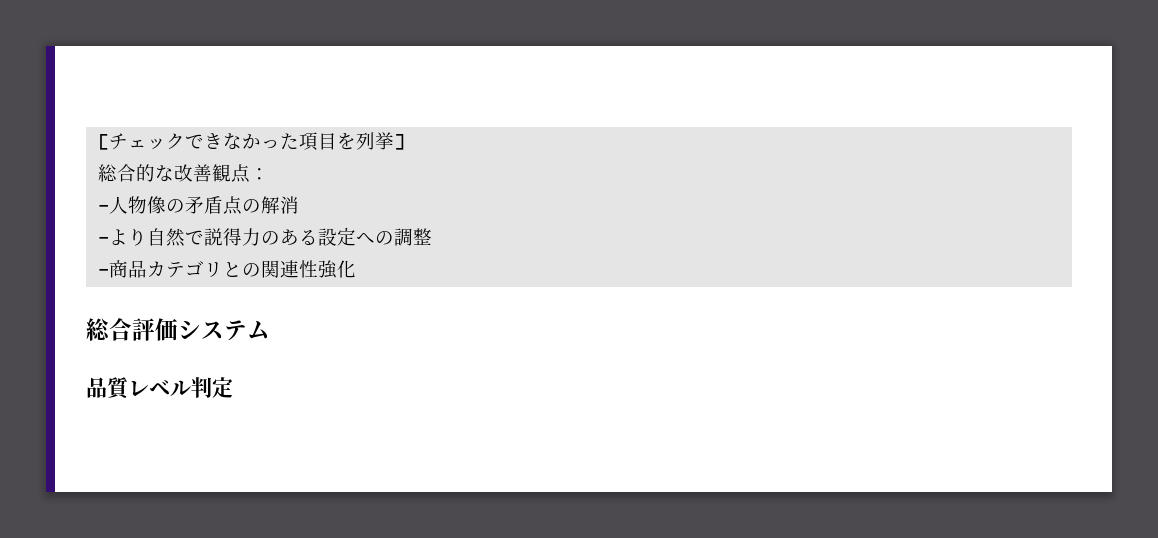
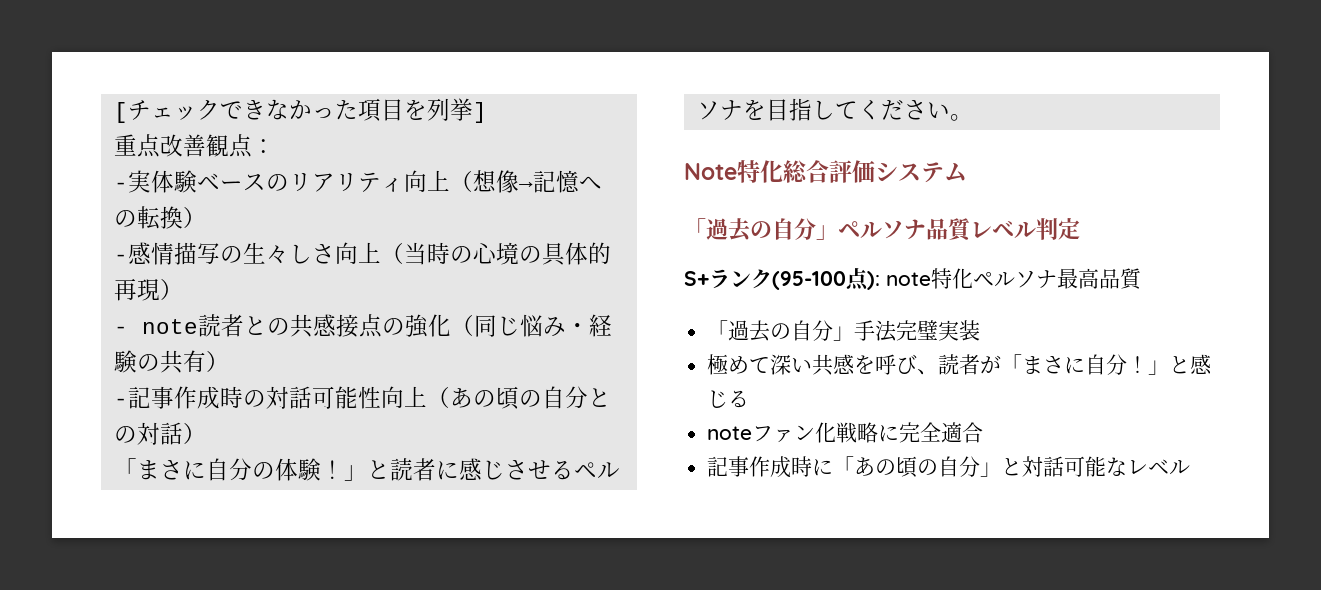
- 総合的な改善観点：
+ 重点改善観点：
- -人物像の矛盾点の解消
- -より自然で説得力のある設定への調整
- -商品カテゴリとの関連性強化
- 総合評価システム
+ -実体験ベースのリアリティ向上（想像→記憶への転換）
+ -感情描写の生々しさ向上（当時の心境の具体的再現）
+ - note読者との共感接点の強化（同じ悩み・経験の共有）
+ -記事作成時の対話可能性向上（あの頃の自分との対話）
+ 「まさに自分の体験！」と読者に感じさせるペルソナを目指してください。
+ Note特化総合評価システム
- 品質レベル判定
+ 「過去の自分」ペルソナ品質レベル判定
+ S+ランク(95-100点): note特化ペルソナ最高品質
+ 「過去の自分」手法完璧実装
+ 極めて深い共感を呼び、読者が「まさに自分！」と感じる
+ noteファン化戦略に完全適合
+ 記事作成時に「あの頃の自分」と対話可能なレベル

